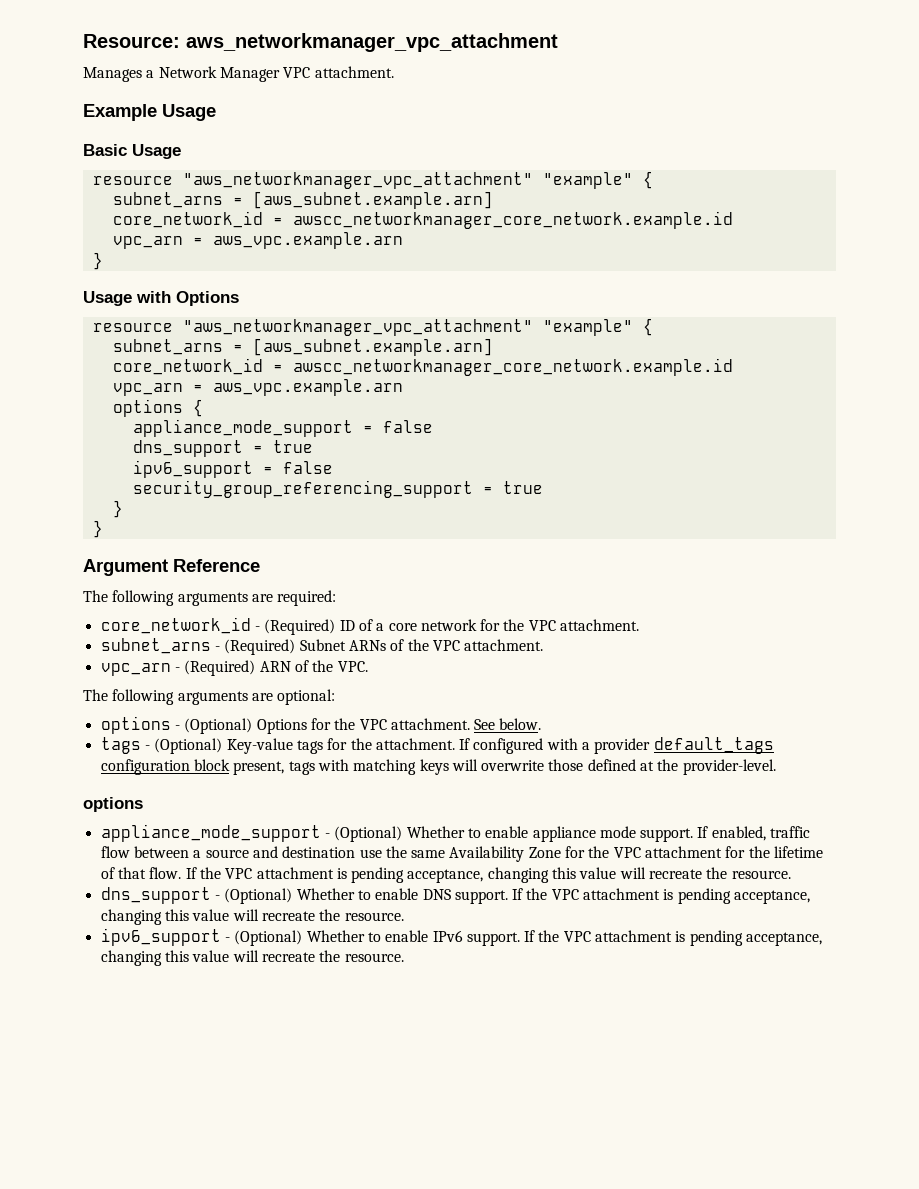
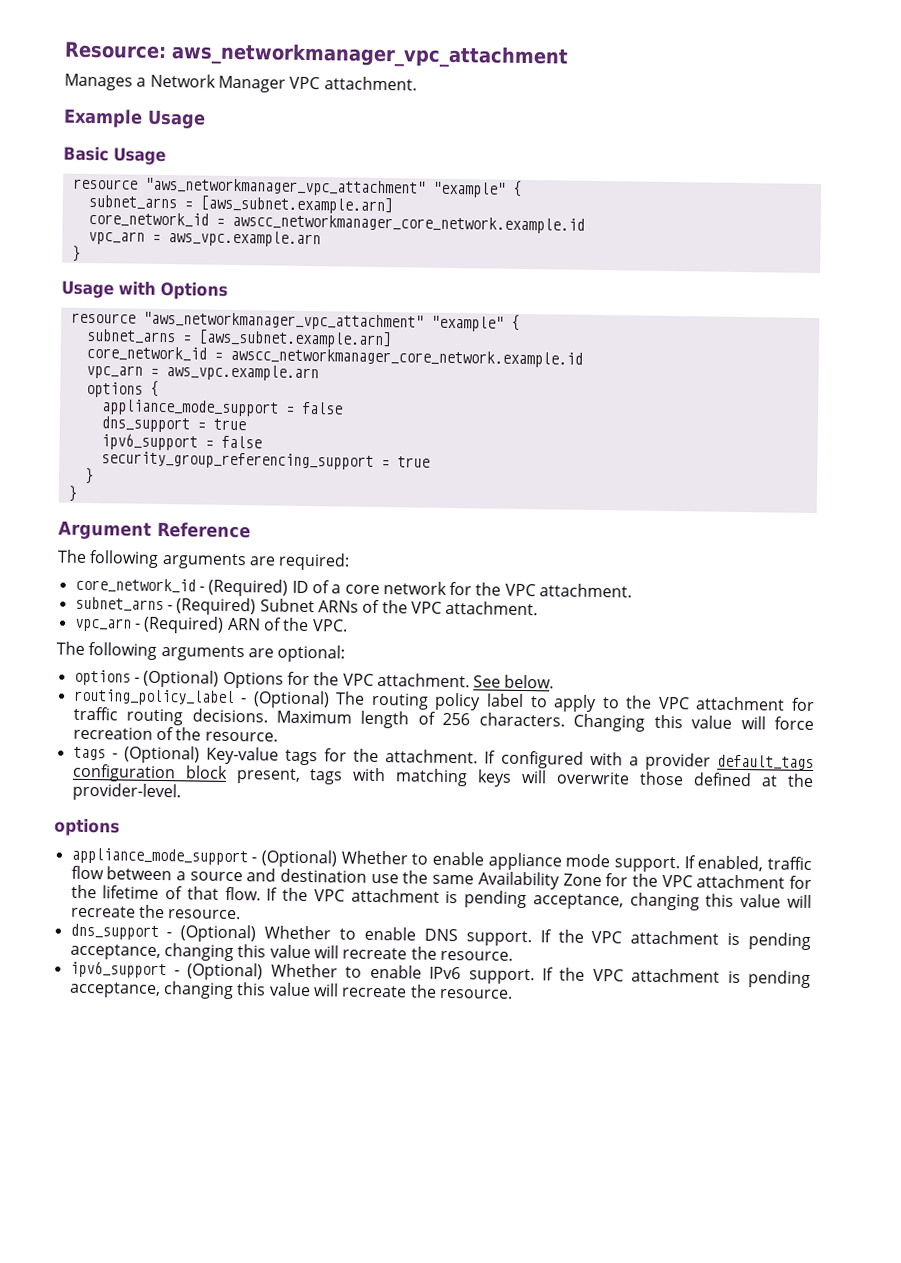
+ routing_policy_label - (Optional) The routing policy label to apply to the VPC attachment for traffic routing decisions. Maximum length of 256 characters. Changing this value will force recreation of the resource.

